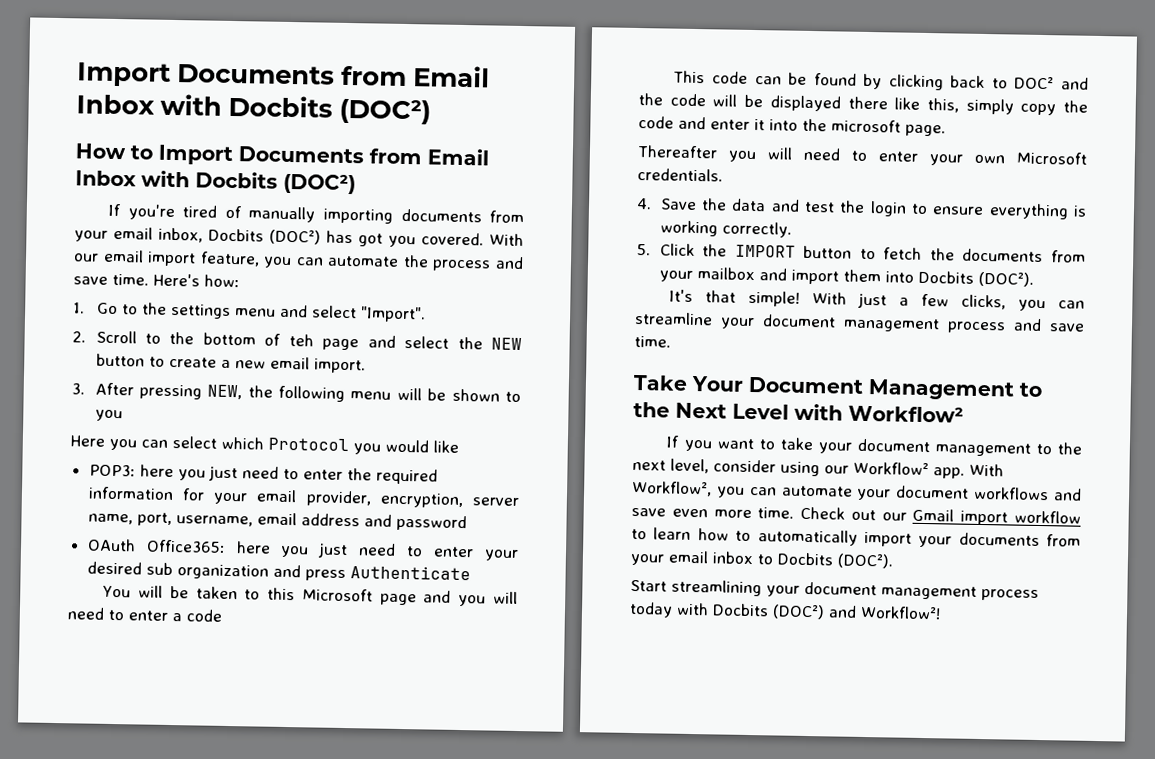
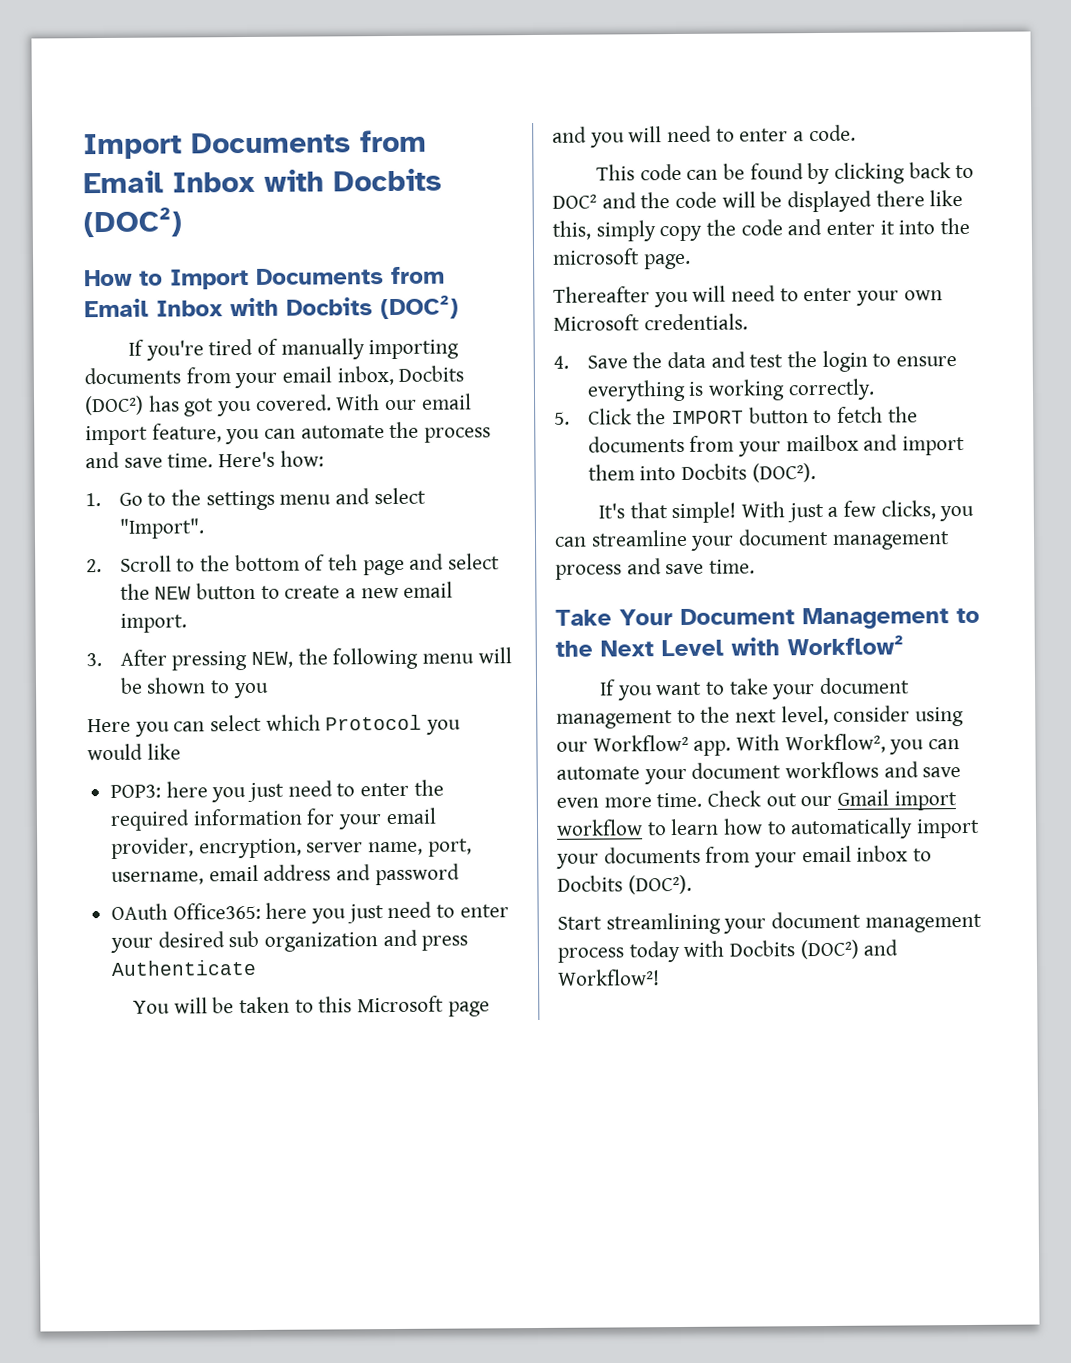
- You will be taken to this Microsoft page and you will need to enter a code
+ You will be taken to this Microsoft page and you will need to enter a code.

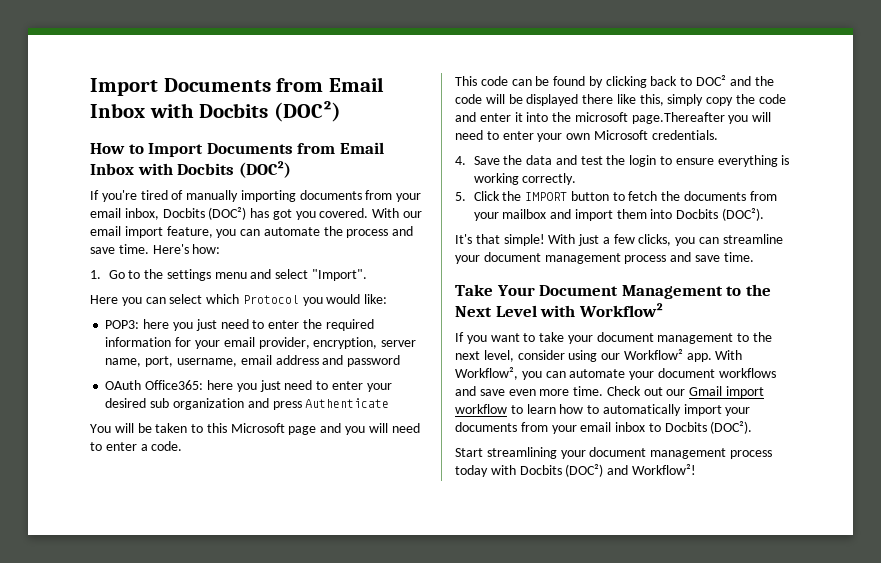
- 2. Scroll to the bottom of teh page and select the NEW button to create a new email import.
- 3. After pressing NEW, the following menu will be shown to you
- Here you can select which Protocol you would like
+ Here you can select which Protocol you would like:
- This code can be found by clicking back to DOC² and the code will be displayed there like this, simply copy the code and enter it into the microsoft page.
- Thereafter you will need to enter your own Microsoft credentials.
+ This code can be found by clicking back to DOC² and the code will be displayed there like this, simply copy the code and enter it into the microsoft page.Thereafter you will need to enter your own Microsoft credentials.

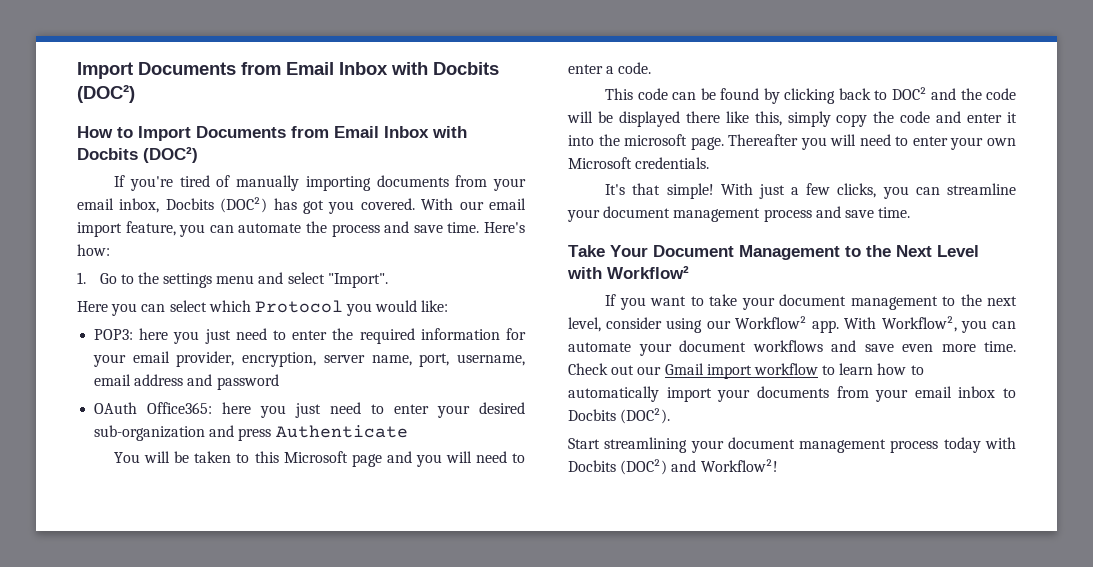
- OAuth Office365: here you just need to enter your desired sub organization and press Authenticate
+ OAuth Office365: here you just need to enter your desired sub-organization and press Authenticate
- This code can be found by clicking back to DOC² and the code will be displayed there like this, simply copy the code and enter it into the microsoft page.Thereafter you will need to enter your own Microsoft credentials.
+ This code can be found by clicking back to DOC² and the code will be displayed there like this, simply copy the code and enter it into the microsoft page. Thereafter you will need to enter your own Microsoft credentials.
- 4. Save the data and test the login to ensure everything is working correctly.
- 5. Click the IMPORT button to fetch the documents from your mailbox and import them into Docbits (DOC²).

